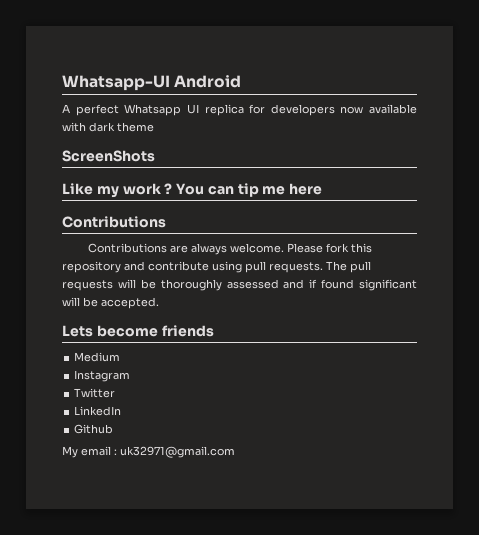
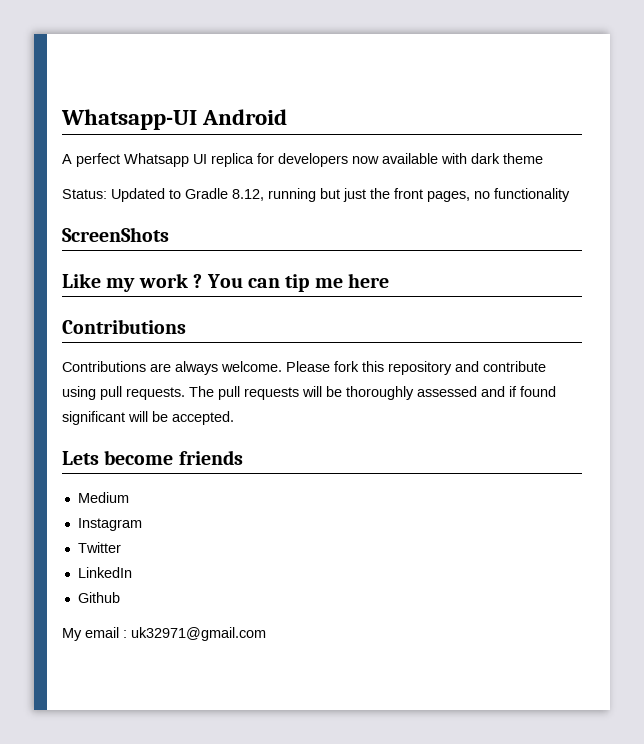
+ Status: Updated to Gradle 8.12, running but just the front pages, no functionality

